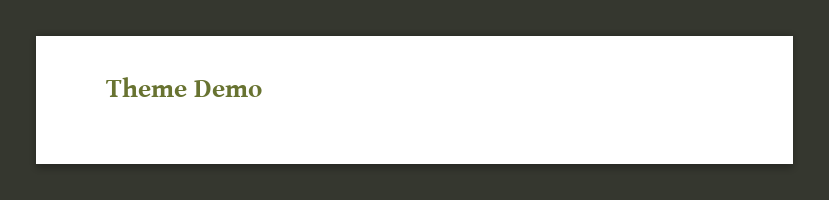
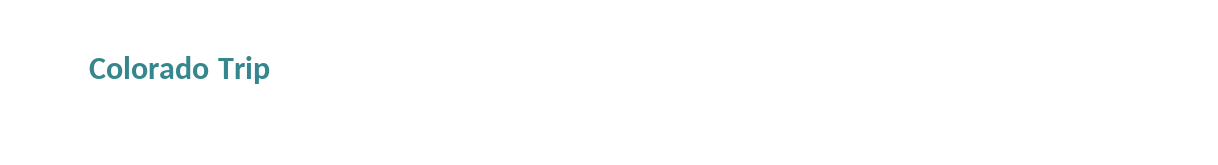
- Theme Demo
+ Colorado Trip

